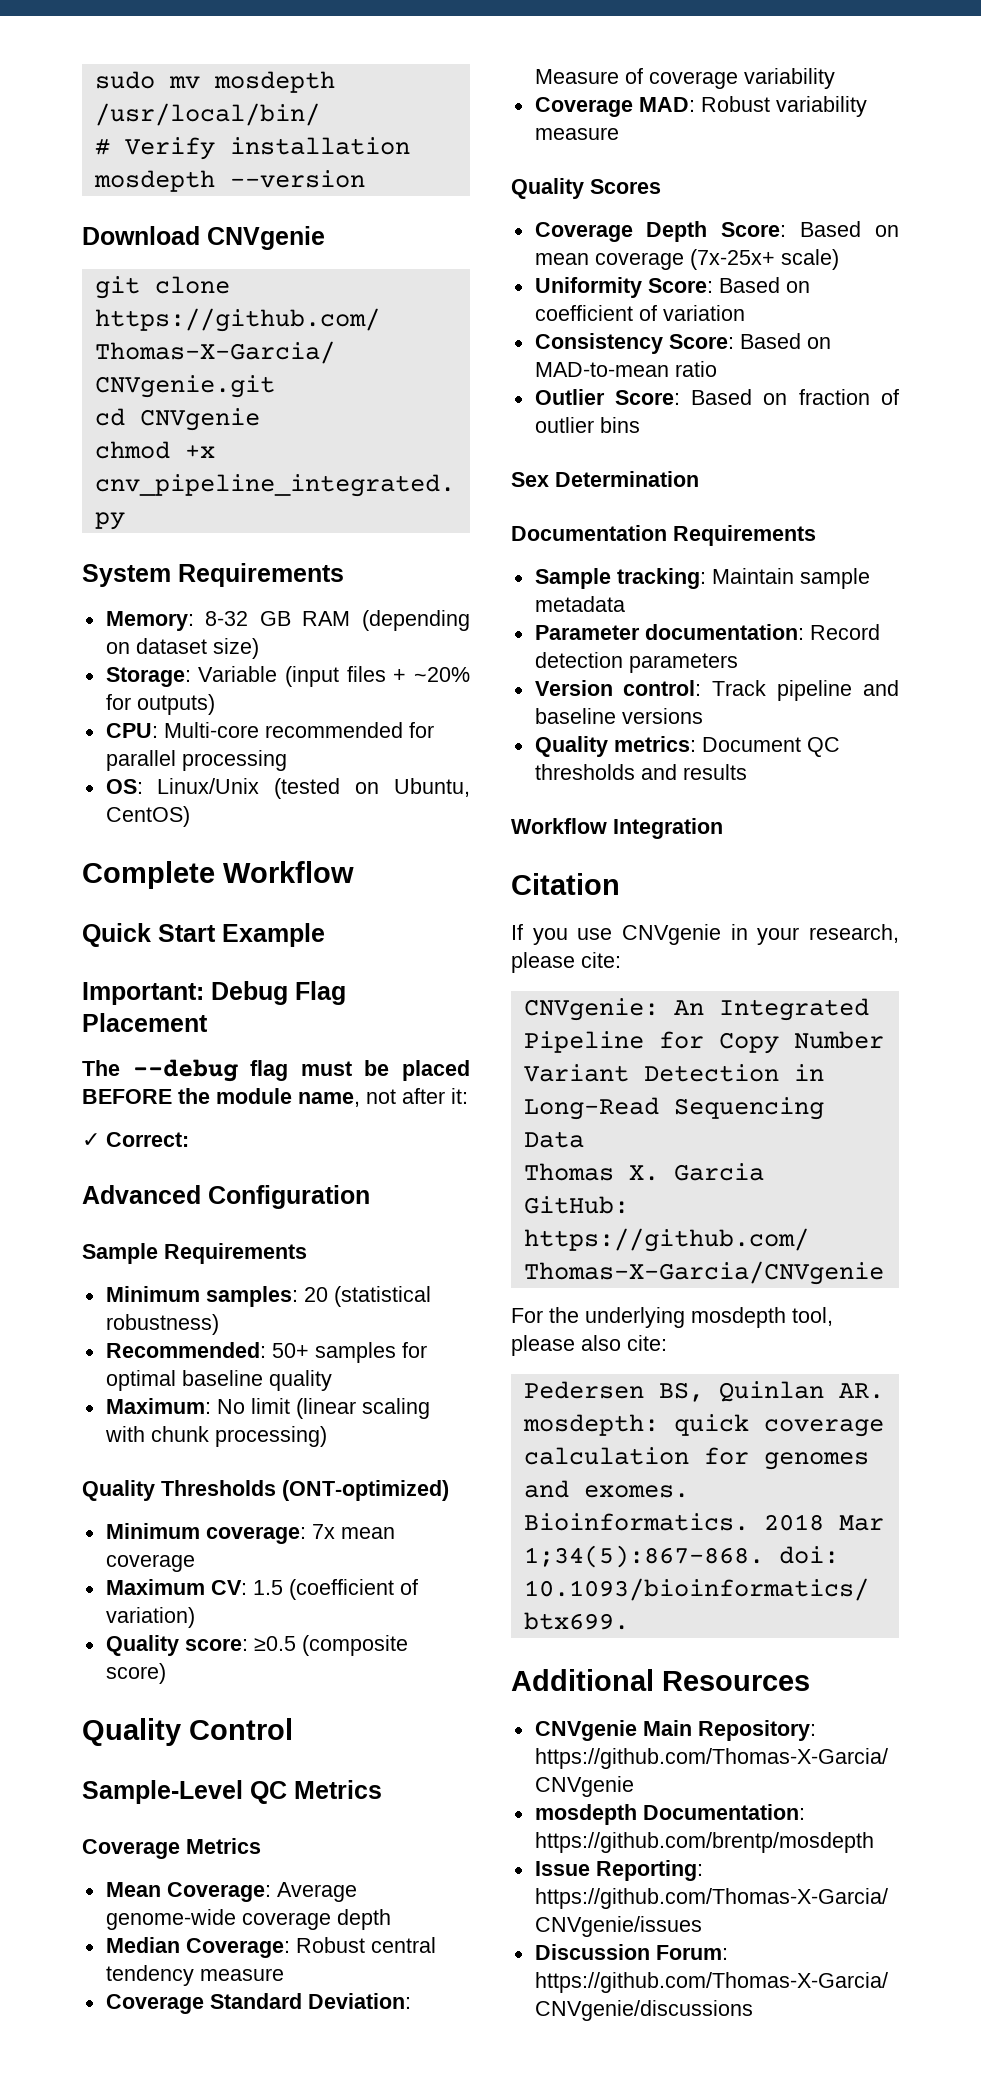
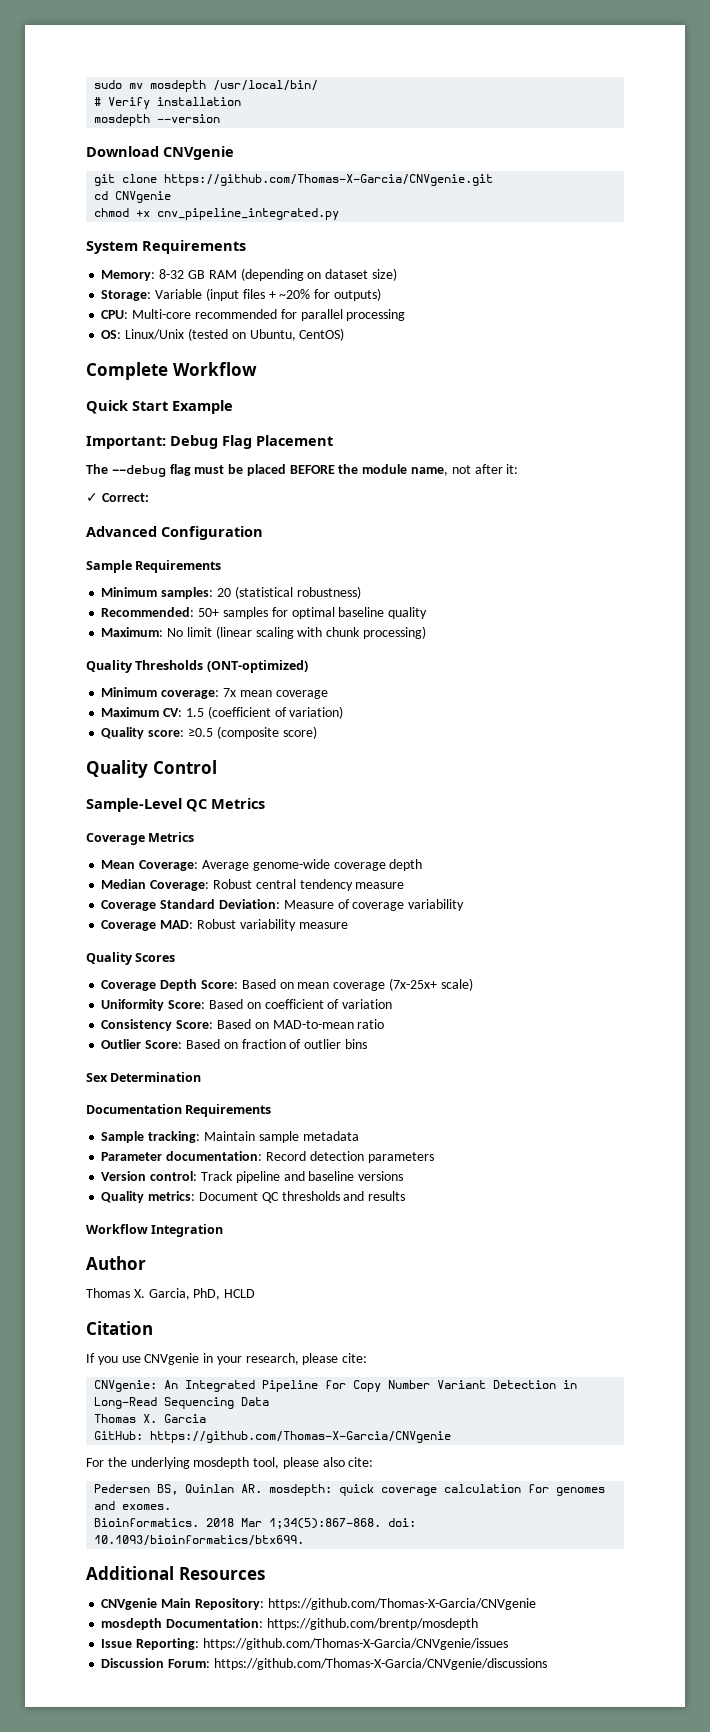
+ Author
+ Thomas X. Garcia, PhD, HCLD

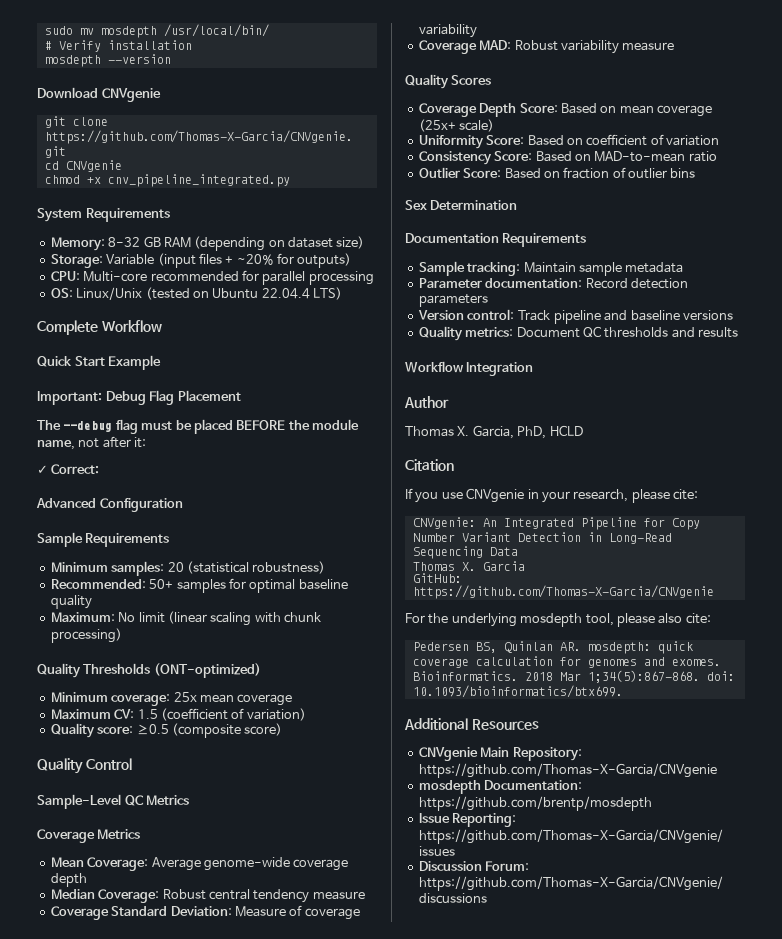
- OS: Linux/Unix (tested on Ubuntu, CentOS)
+ OS: Linux/Unix (tested on Ubuntu 22.04.4 LTS)
- Minimum coverage: 7x mean coverage
+ Minimum coverage: 25x mean coverage
- Coverage Depth Score: Based on mean coverage (7x-25x+ scale)
+ Coverage Depth Score: Based on mean coverage (25x+ scale)

